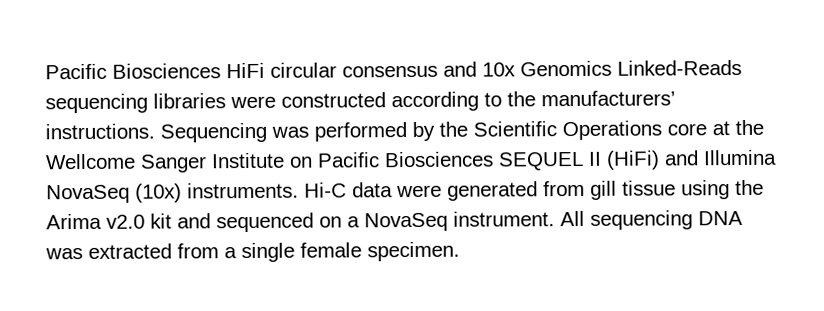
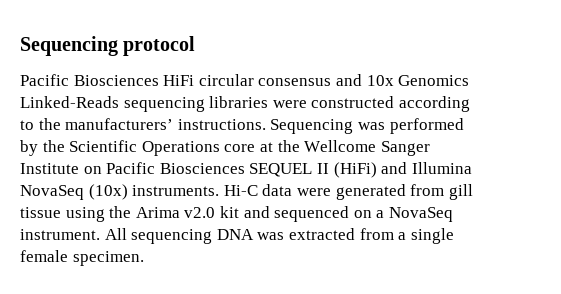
+ Sequencing protocol

